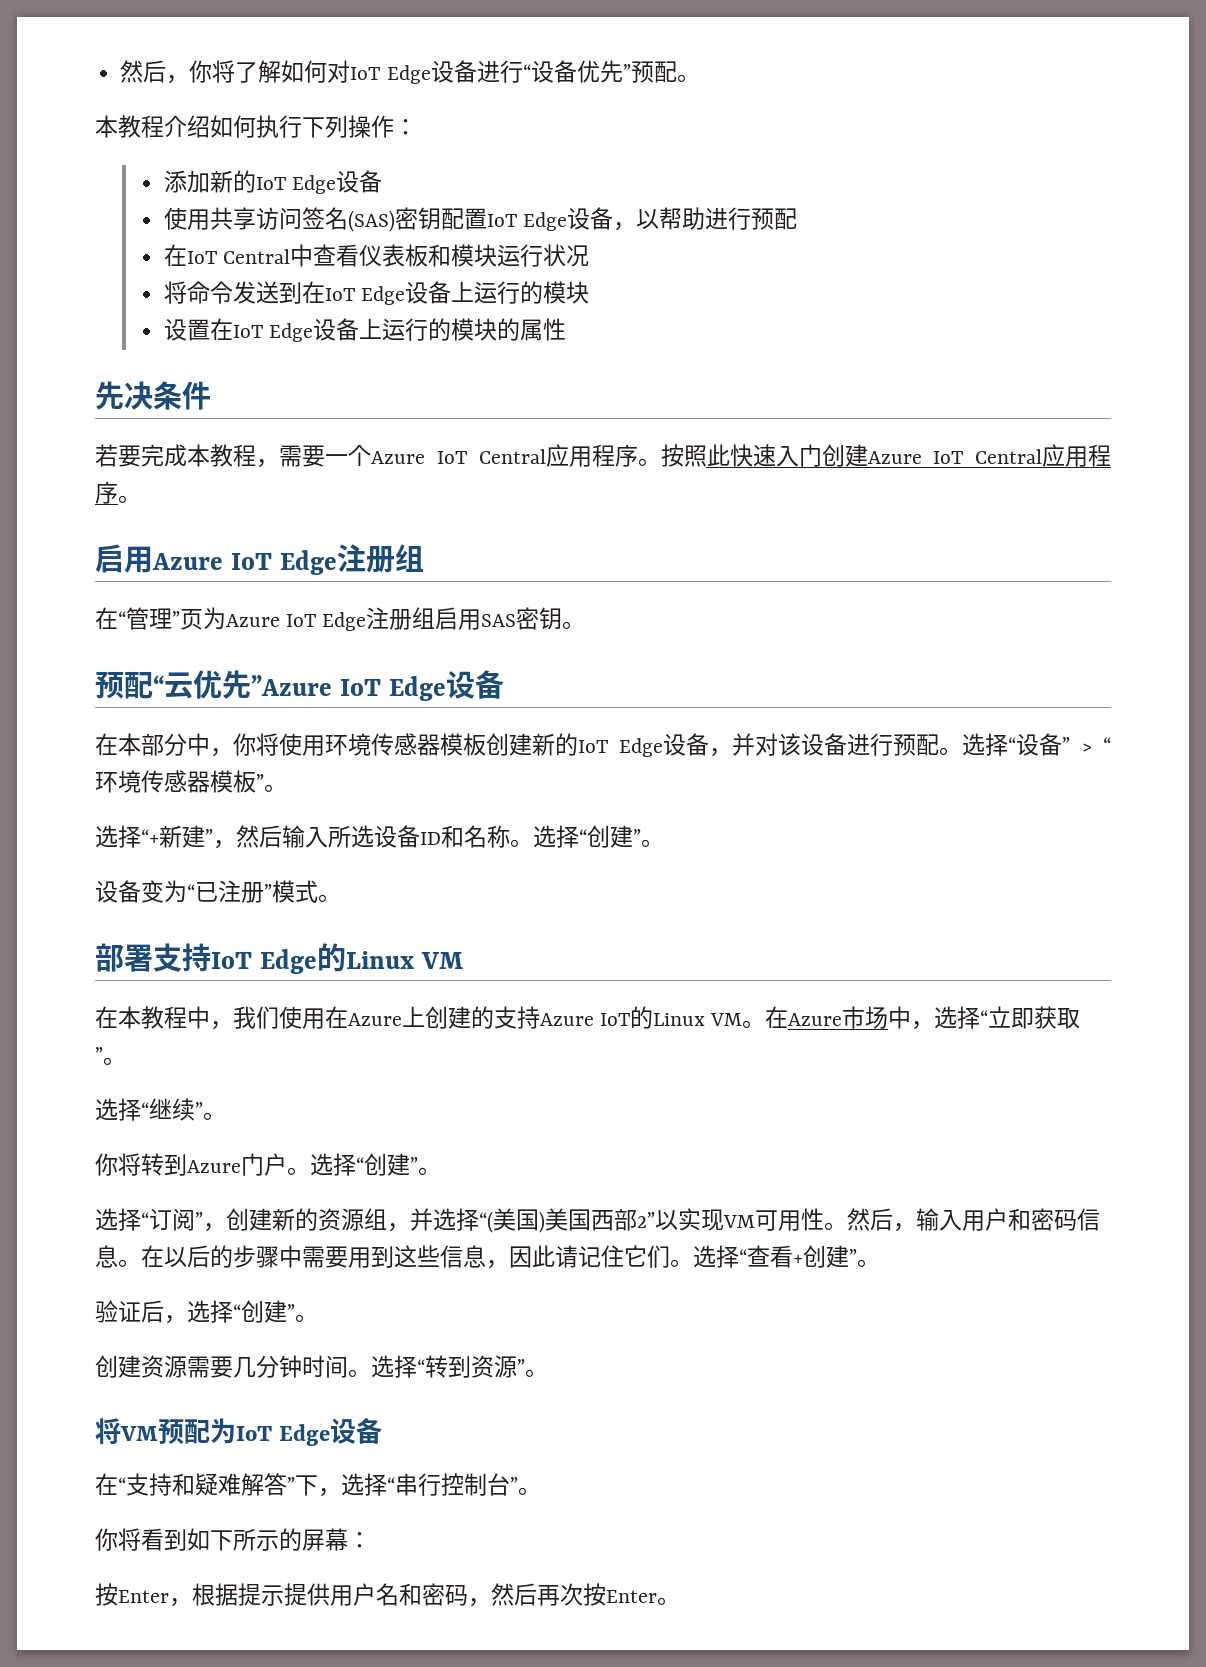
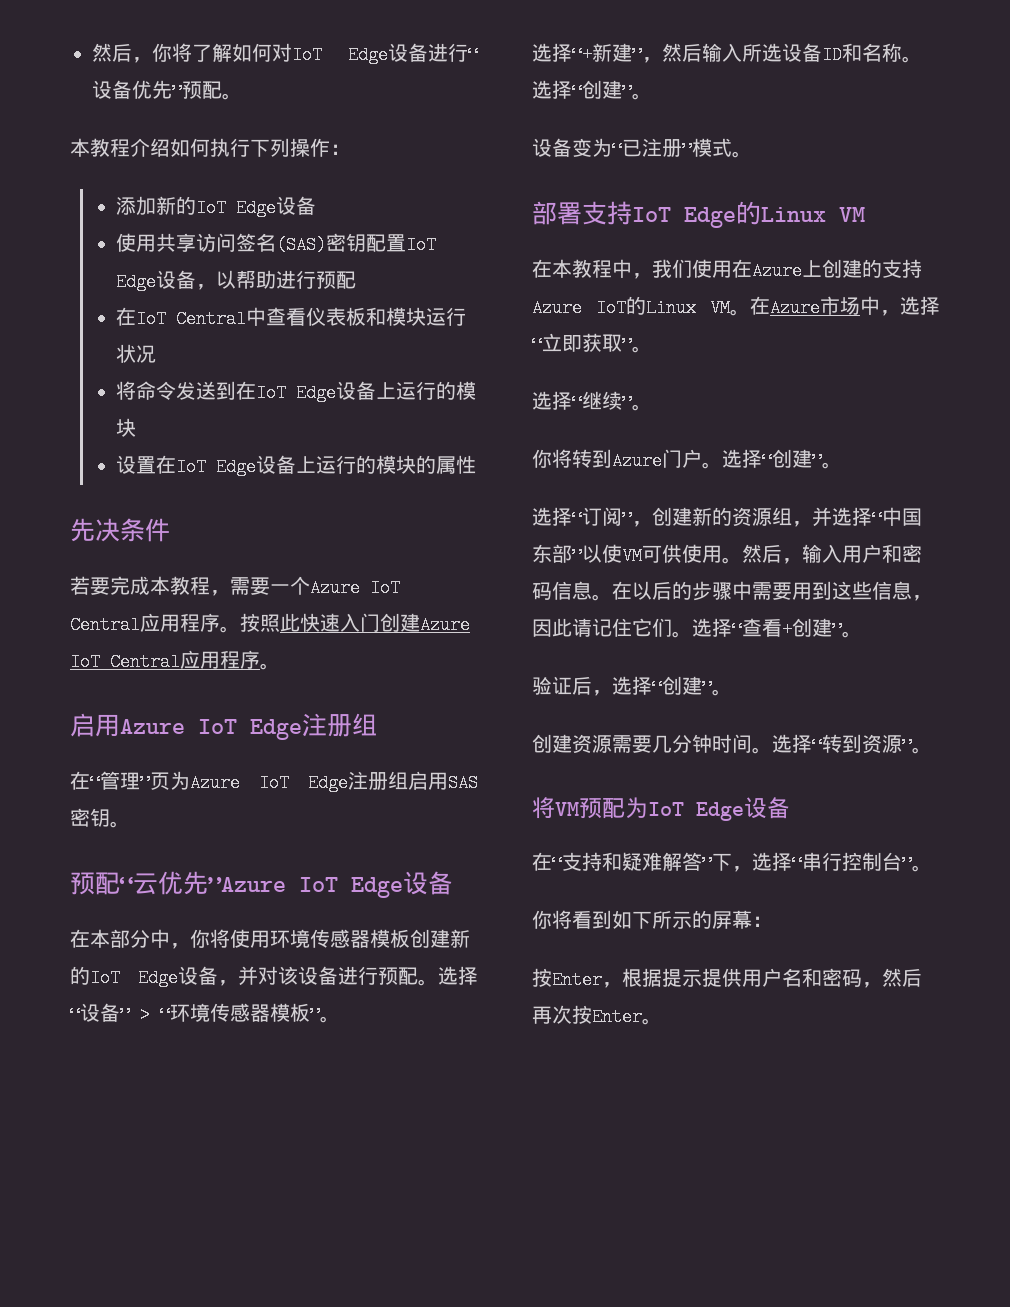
- 选择“订阅”，创建新的资源组，并选择“(美国)美国西部2”以实现VM可用性。
+ 选择“订阅”，创建新的资源组，并选择“中国东部”以使VM可供使用。

